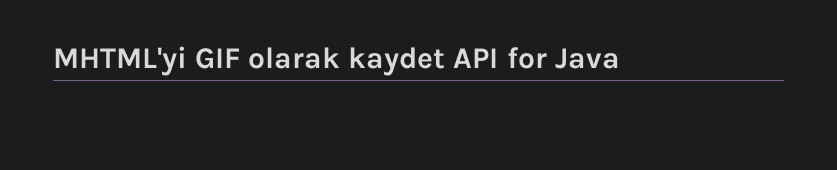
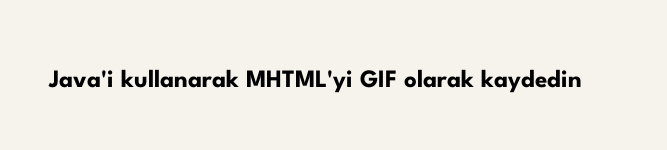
- MHTML'yi GIF olarak kaydet API for Java
+ Java'i kullanarak MHTML'yi GIF olarak kaydedin

